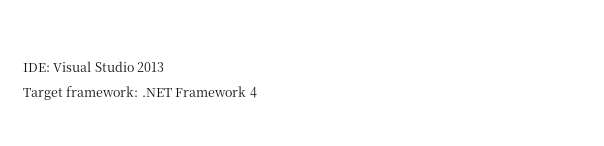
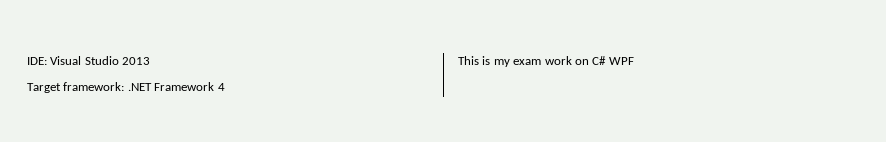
+ This is my exam work on C# WPF

